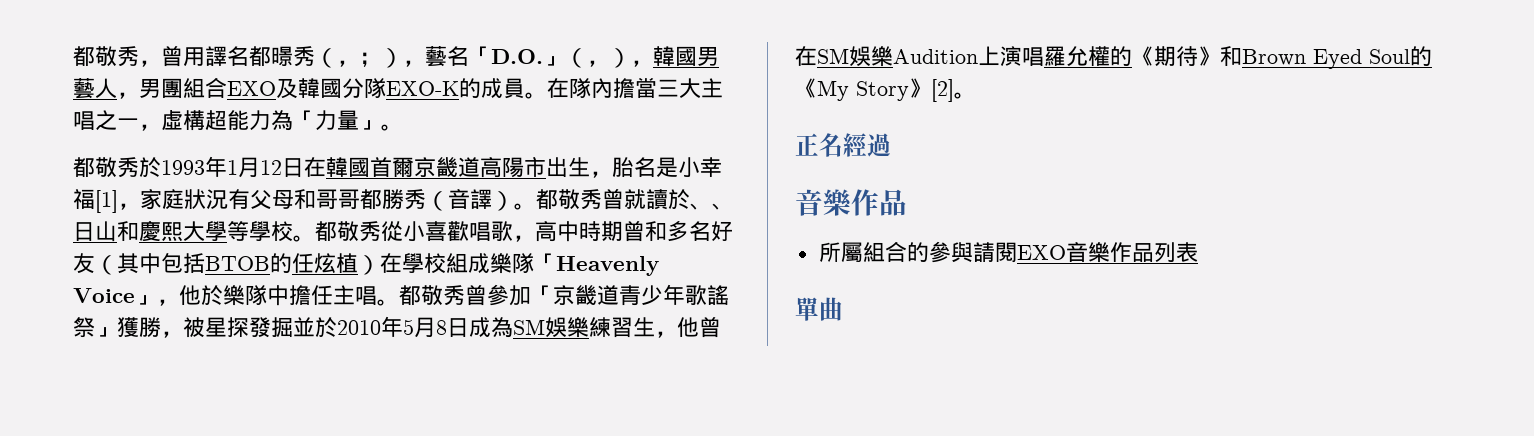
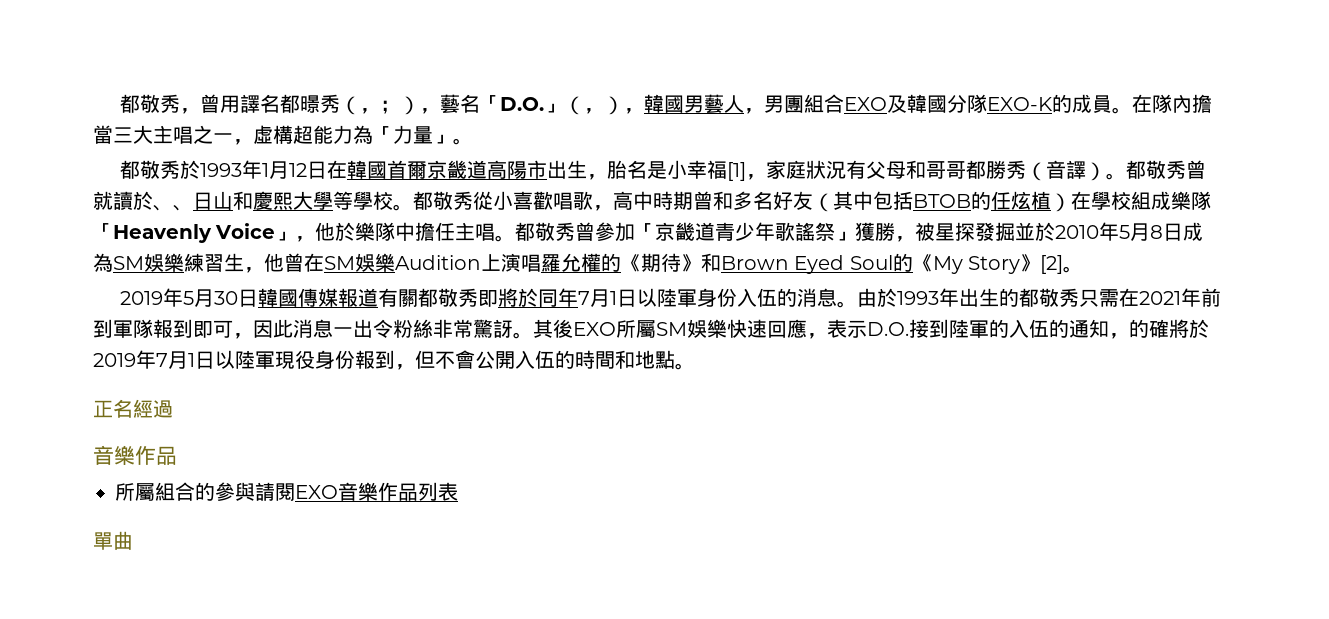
+ 2019年5月30日韓國傳媒報道有關都敬秀即將於同年7月1日以陸軍身份入伍的消息。由於1993年出生的都敬秀只需在2021年前到軍隊報到即可，因此消息一出令粉絲非常驚訝。其後EXO所屬SM娛樂快速回應，表示D.O.接到陸軍的入伍的通知，的確將於2019年7月1日以陸軍現役身份報到，但不會公開入伍的時間和地點。

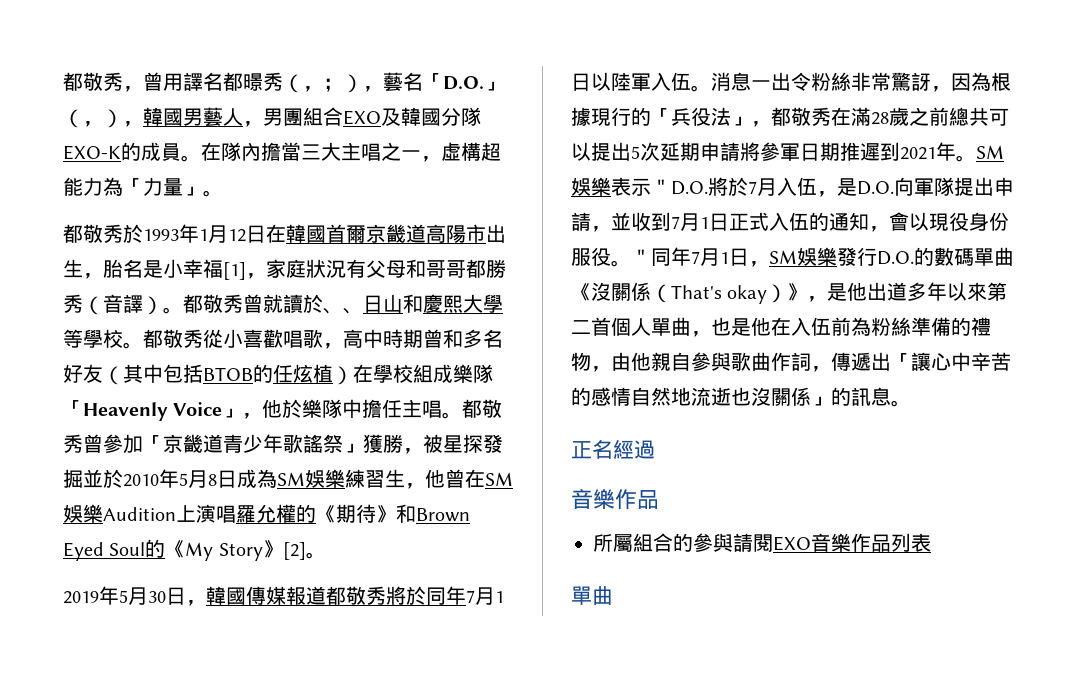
- 2019年5月30日韓國傳媒報道有關都敬秀即將於同年7月1日以陸軍身份入伍的消息。由於1993年出生的都敬秀只需在2021年前到軍隊報到即可，因此消息一出令粉絲非常驚訝。其後EXO所屬SM娛樂快速回應，表示D.O.接到陸軍的入伍的通知，的確將於2019年7月1日以陸軍現役身份報到，但不會公開入伍的時間和地點。
+ 2019年5月30日，韓國傳媒報道都敬秀將於同年7月1日以陸軍入伍。消息一出令粉絲非常驚訝，因為根據現行的「兵役法」，都敬秀在滿28歲之前總共可以提出5次延期申請將參軍日期推遲到2021年。SM娛樂表示＂D.O.將於7月入伍，是D.O.向軍隊提出申請，並收到7月1日正式入伍的通知，會以現役身份服役。＂同年7月1日，SM娛樂發行D.O.的數碼單曲《沒關係（That's okay）》，是他出道多年以來第二首個人單曲，也是他在入伍前為粉絲準備的禮物，由他親自參與歌曲作詞，傳遞出「讓心中辛苦的感情自然地流逝也沒關係」的訊息。

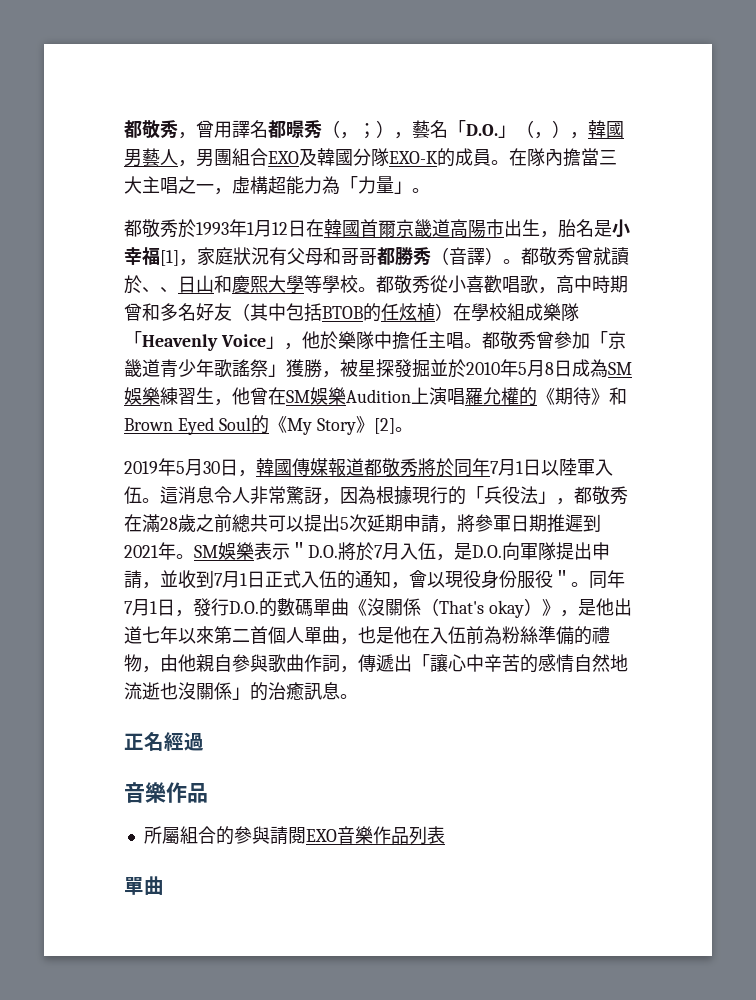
- 消息一出令粉絲非常驚訝，因為根據現行的「兵役法」，都敬秀在滿28歲之前總共可以提出5次延期申請將參軍日期推遲到2021年。
+ 這消息令人非常驚訝，因為根據現行的「兵役法」，都敬秀在滿28歲之前總共可以提出5次延期申請，將參軍日期推遲到2021年。
- SM娛樂表示＂D.O.將於7月入伍，是D.O.向軍隊提出申請，並收到7月1日正式入伍的通知，會以現役身份服役。＂同年7月1日，SM娛樂發行D.O.的數碼單曲《沒關係（That's okay）》，是他出道多年以來第二首個人單曲，也是他在入伍前為粉絲準備的禮物，由他親自參與歌曲作詞，傳遞出「讓心中辛苦的感情自然地流逝也沒關係」的訊息。
+ SM娛樂表示＂D.O.將於7月入伍，是D.O.向軍隊提出申請，並收到7月1日正式入伍的通知，會以現役身份服役＂。同年7月1日，發行D.O.的數碼單曲《沒關係（That's okay）》，是他出道七年以來第二首個人單曲，也是他在入伍前為粉絲準備的禮物，由他親自參與歌曲作詞，傳遞出「讓心中辛苦的感情自然地流逝也沒關係」的治癒訊息。

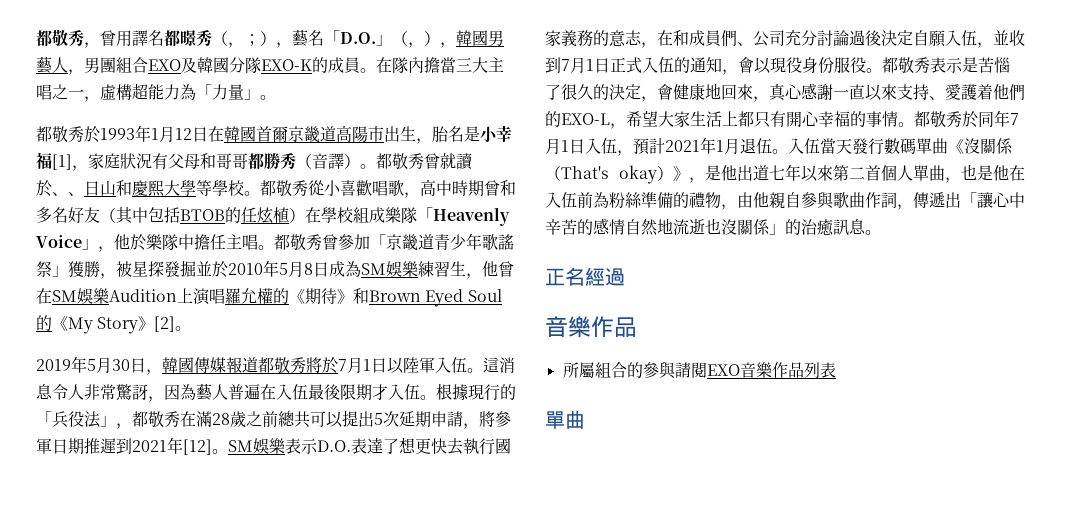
- 2019年5月30日，韓國傳媒報道都敬秀將於同年7月1日以陸軍入伍。
+ 2019年5月30日，韓國傳媒報道都敬秀將於7月1日以陸軍入伍。
- 這消息令人非常驚訝，因為根據現行的「兵役法」，都敬秀在滿28歲之前總共可以提出5次延期申請，將參軍日期推遲到2021年。
+ 這消息令人非常驚訝，因為藝人普遍在入伍最後限期才入伍。根據現行的「兵役法」，都敬秀在滿28歲之前總共可以提出5次延期申請，將參軍日期推遲到2021年[12]。
- SM娛樂表示＂D.O.將於7月入伍，是D.O.向軍隊提出申請，並收到7月1日正式入伍的通知，會以現役身份服役＂。同年7月1日，發行D.O.的數碼單曲《沒關係（That's okay）》，是他出道七年以來第二首個人單曲，也是他在入伍前為粉絲準備的禮物，由他親自參與歌曲作詞，傳遞出「讓心中辛苦的感情自然地流逝也沒關係」的治癒訊息。
+ SM娛樂表示D.O.表達了想更快去執行國家義務的意志，在和成員們、公司充分討論過後決定自願入伍，並收到7月1日正式入伍的通知，會以現役身份服役。都敬秀表示是苦惱了很久的決定，會健康地回來，真心感謝一直以來支持、愛護着他們的EXO-L，希望大家生活上都只有開心幸福的事情。都敬秀於同年7月1日入伍，預計2021年1月退伍。入伍當天發行數碼單曲《沒關係（That's okay）》，是他出道七年以來第二首個人單曲，也是他在入伍前為粉絲準備的禮物，由他親自參與歌曲作詞，傳遞出「讓心中辛苦的感情自然地流逝也沒關係」的治癒訊息。

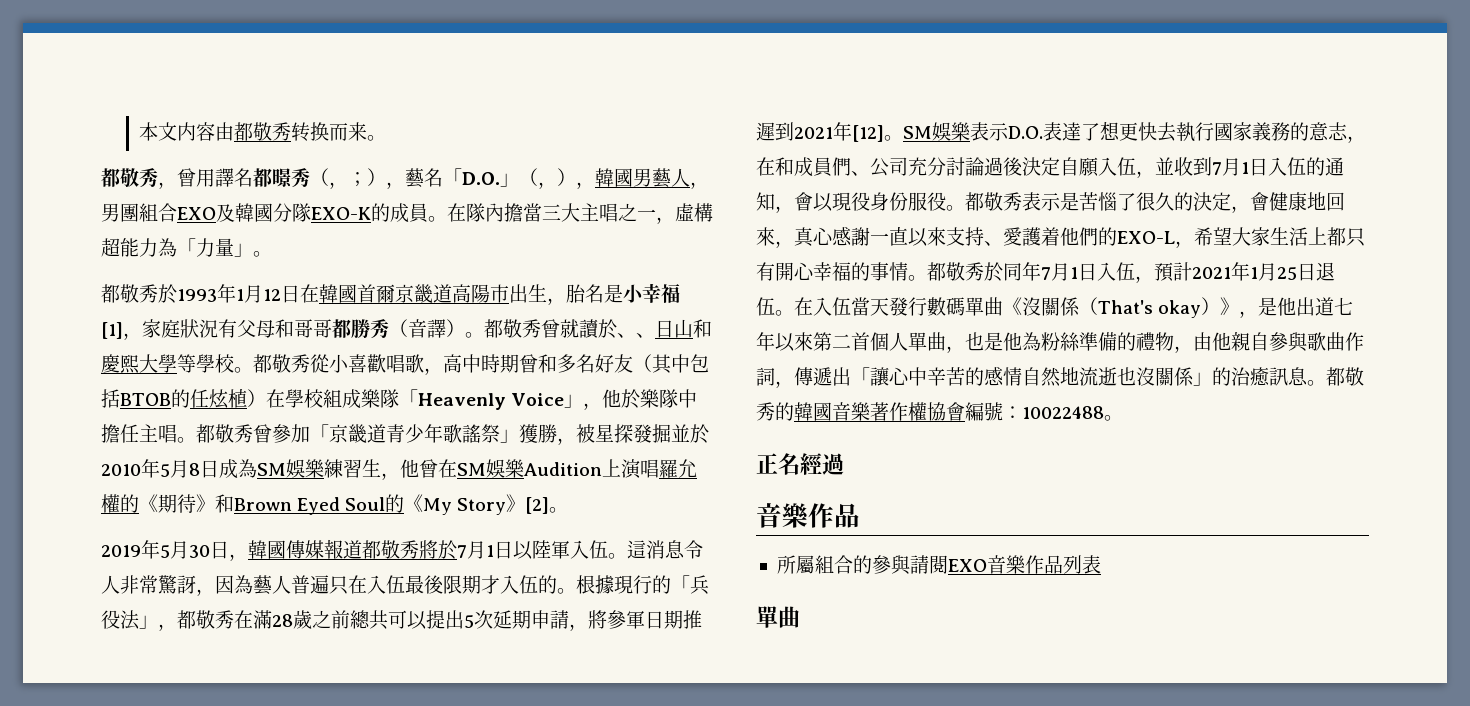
+ 本文内容由都敬秀转换而来。
- 這消息令人非常驚訝，因為藝人普遍在入伍最後限期才入伍。
+ 這消息令人非常驚訝，因為藝人普遍只在入伍最後限期才入伍的。
- SM娛樂表示D.O.表達了想更快去執行國家義務的意志，在和成員們、公司充分討論過後決定自願入伍，並收到7月1日正式入伍的通知，會以現役身份服役。
+ SM娛樂表示D.O.表達了想更快去執行國家義務的意志，在和成員們、公司充分討論過後決定自願入伍，並收到7月1日入伍的通知，會以現役身份服役。
- 都敬秀於同年7月1日入伍，預計2021年1月退伍。入伍當天發行數碼單曲《沒關係（That's okay）》，是他出道七年以來第二首個人單曲，也是他在入伍前為粉絲準備的禮物，由他親自參與歌曲作詞，傳遞出「讓心中辛苦的感情自然地流逝也沒關係」的治癒訊息。
+ 都敬秀於同年7月1日入伍，預計2021年1月25日退伍。在入伍當天發行數碼單曲《沒關係（That's okay）》，是他出道七年以來第二首個人單曲，也是他為粉絲準備的禮物，由他親自參與歌曲作詞，傳遞出「讓心中辛苦的感情自然地流逝也沒關係」的治癒訊息。都敬秀的韓國音樂著作權協會編號：10022488。

